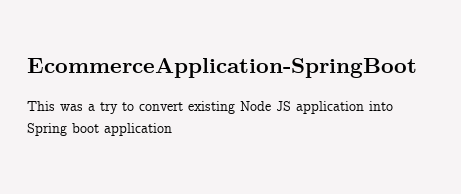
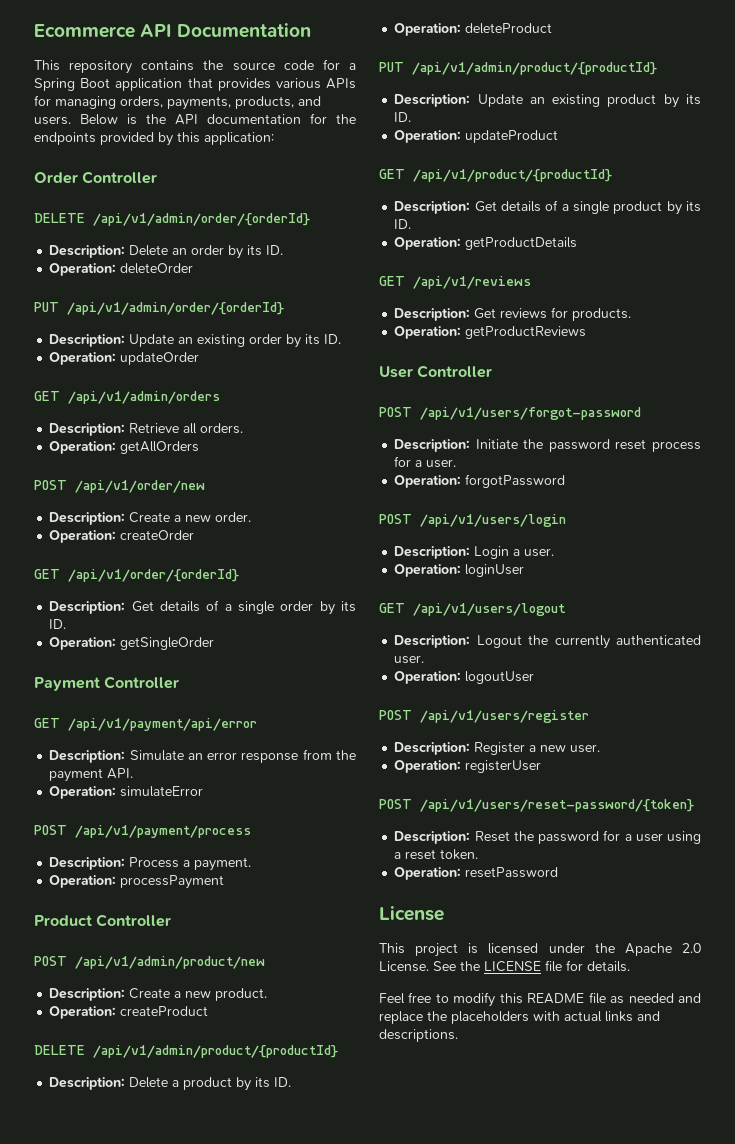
- EcommerceApplication-SpringBoot
- This was a try to convert existing Node JS application into Spring boot application
+ Ecommerce API Documentation
+ This repository contains the source code for a Spring Boot application that provides various APIs for managing orders, payments, products, and users. Below is the API documentation for the endpoints provided by this application:
+ Order Controller
+ DELETE /api/v1/admin/order/{orderId}
+ Description: Delete an order by its ID.
+ Operation: deleteOrder
+ PUT /api/v1/admin/order/{orderId}
+ Description: Update an existing order by its ID.
+ Operation: updateOrder
+ GET /api/v1/admin/orders
+ Description: Retrieve all orders.
+ Operation: getAllOrders
+ POST /api/v1/order/new
+ Description: Create a new order.
+ Operation: createOrder
+ GET /api/v1/order/{orderId}
+ Description: Get details of a single order by its ID.
+ Operation: getSingleOrder
+ Payment Controller
+ GET /api/v1/payment/api/error
+ Description: Simulate an error response from the payment API.
+ Operation: simulateError
+ POST /api/v1/payment/process
+ Description: Process a payment.
+ Operation: processPayment
+ Product Controller
+ POST /api/v1/admin/product/new
+ Description: Create a new product.
+ Operation: createProduct
+ DELETE /api/v1/admin/product/{productId}
+ Description: Delete a product by its ID.
+ Operation: deleteProduct
+ PUT /api/v1/admin/product/{productId}
+ Description: Update an existing product by its ID.
+ Operation: updateProduct
+ GET /api/v1/product/{productId}
+ Description: Get details of a single product by its ID.
+ Operation: getProductDetails
+ GET /api/v1/reviews
+ Description: Get reviews for products.
+ Operation: getProductReviews
+ User Controller
+ POST /api/v1/users/forgot-password
+ Description: Initiate the password reset process for a user.
+ Operation: forgotPassword
+ POST /api/v1/users/login
+ Description: Login a user.
+ Operation: loginUser
+ GET /api/v1/users/logout
+ Description: Logout the currently authenticated user.
+ Operation: logoutUser
+ POST /api/v1/users/register
+ Description: Register a new user.
+ Operation: registerUser
+ POST /api/v1/users/reset-password/{token}
+ Description: Reset the password for a user using a reset token.
+ Operation: resetPassword
+ License
+ This project is licensed under the Apache 2.0 License. See the LICENSE file for details.
+ Feel free to modify this README file as needed and replace the placeholders with actual links and descriptions.

